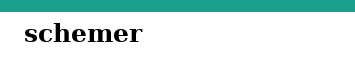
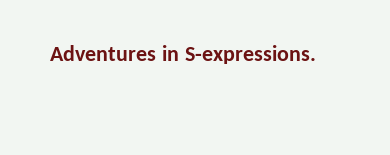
- schemer
+ Adventures in S-expressions.

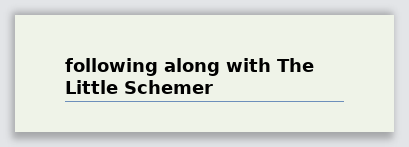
- Adventures in S-expressions.
+ following along with The Little Schemer

